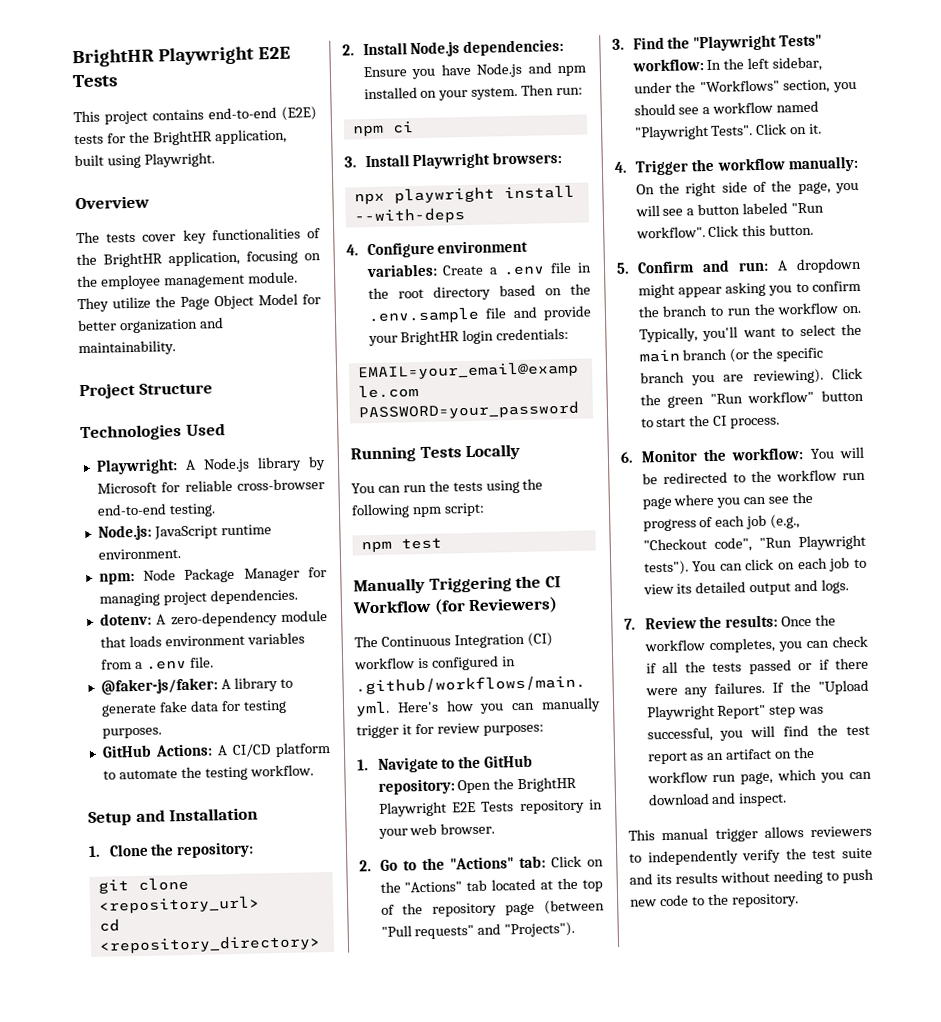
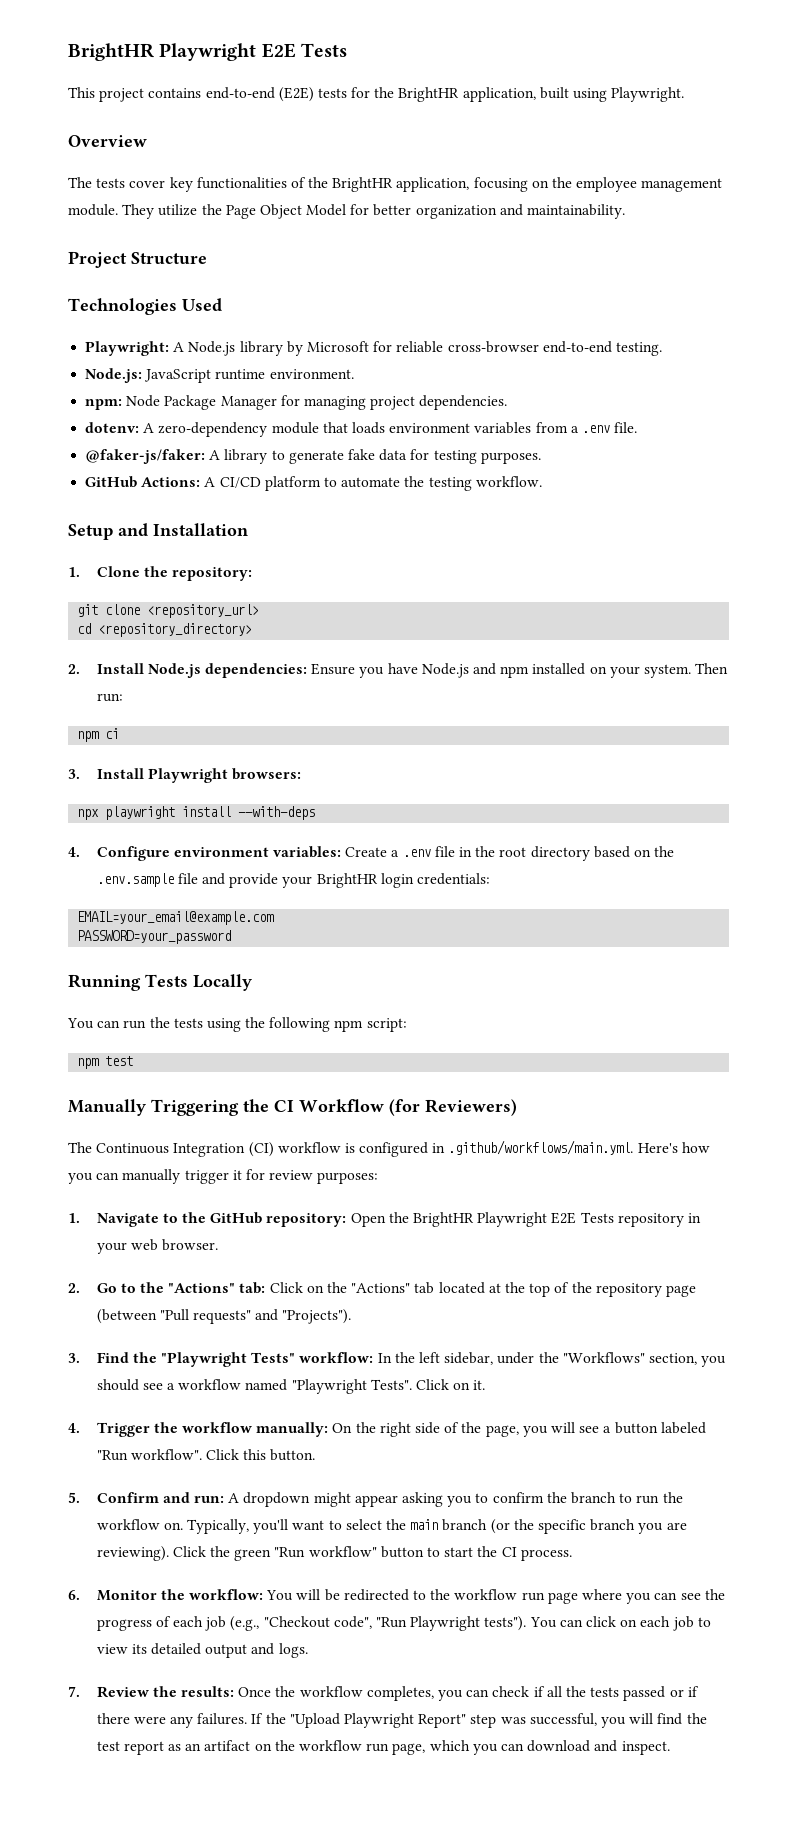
- This manual trigger allows reviewers to independently verify the test suite and its results without needing to push new code to the repository.

